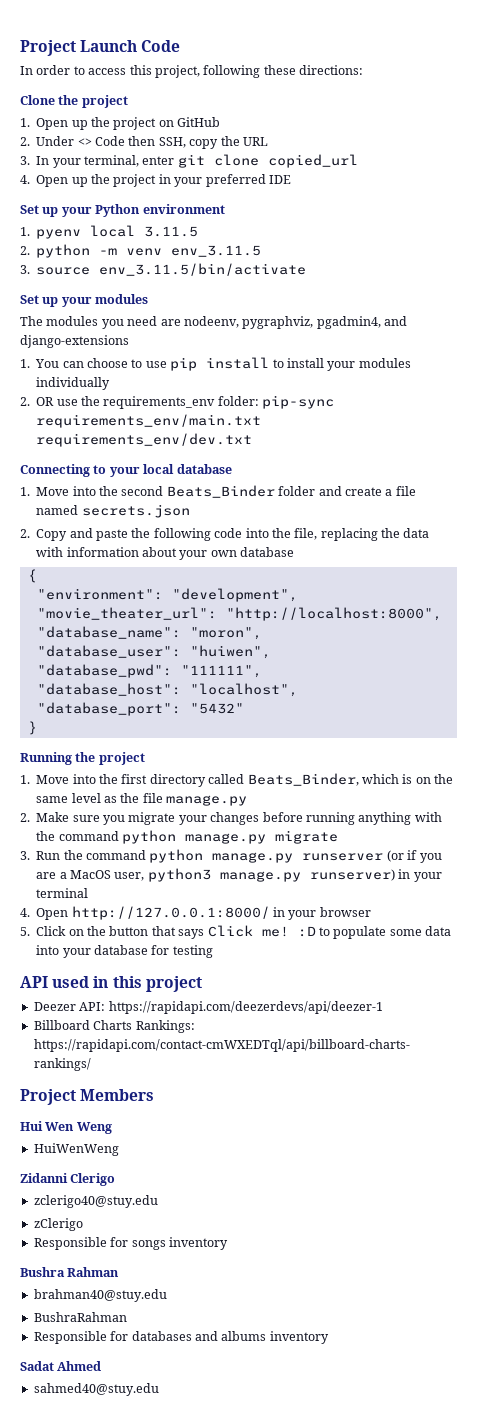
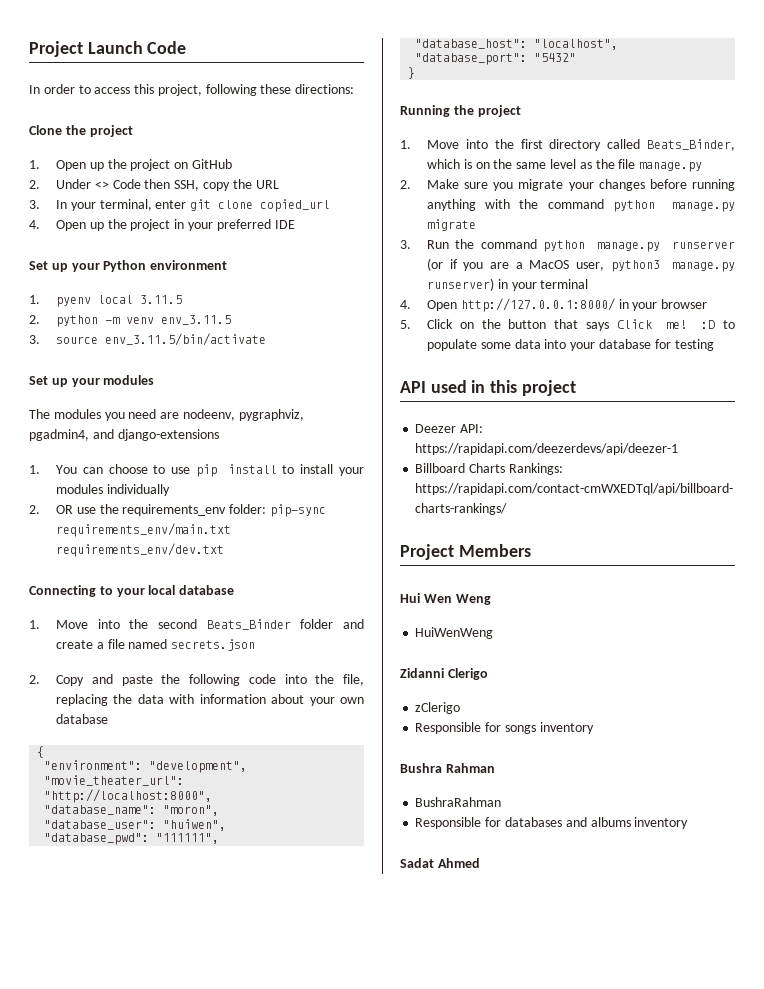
- zclerigo40@stuy.edu
- brahman40@stuy.edu
- sahmed40@stuy.edu

